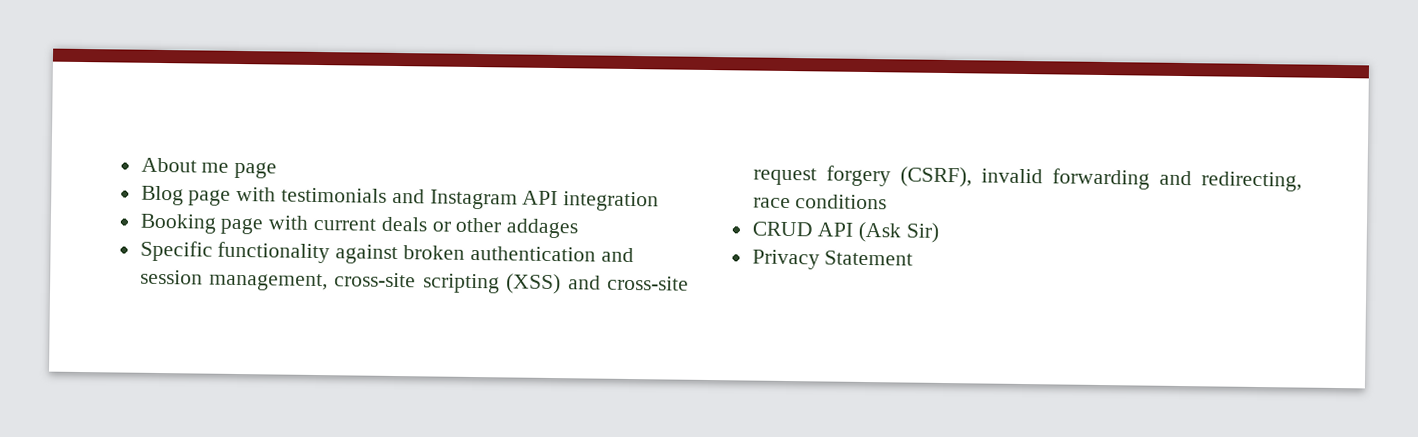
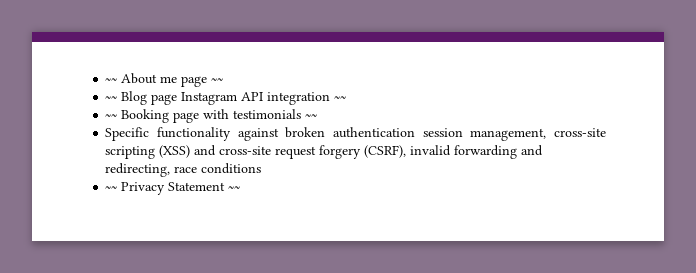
- About me page
- Blog page with testimonials and Instagram API integration
- Booking page with current deals or other addages
+ ~~ About me page ~~
+ ~~ Blog page Instagram API integration ~~
+ ~~ Booking page with testimonials ~~
- Specific functionality against broken authentication and session management, cross-site scripting (XSS) and cross-site request forgery (CSRF), invalid forwarding and redirecting, race conditions
+ Specific functionality against broken authentication session management, cross-site scripting (XSS) and cross-site request forgery (CSRF), invalid forwarding and redirecting, race conditions
- CRUD API (Ask Sir)
- Privacy Statement
+ ~~ Privacy Statement ~~

